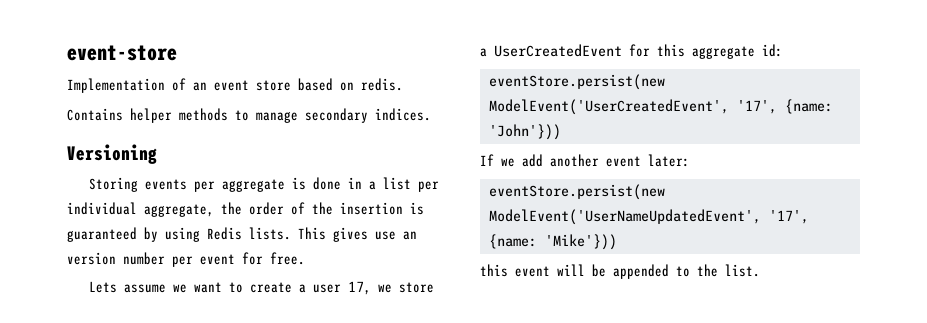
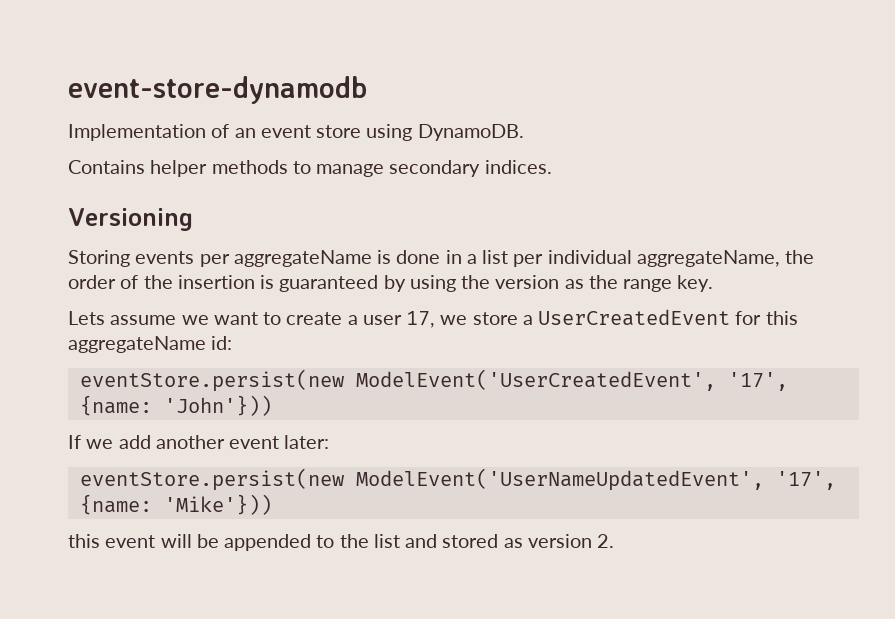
- event-store
+ event-store-dynamodb
- Implementation of an event store based on redis.
+ Implementation of an event store using DynamoDB.
- Storing events per aggregate is done in a list per individual aggregate, the order of the insertion is guaranteed by using Redis lists. This gives use an version number per event for free.
+ Storing events per aggregateName is done in a list per individual aggregateName, the order of the insertion is guaranteed by using the version as the range key.
- Lets assume we want to create a user 17, we store a UserCreatedEvent for this aggregate id:
+ Lets assume we want to create a user 17, we store a UserCreatedEvent for this aggregateName id:
- this event will be appended to the list.
+ this event will be appended to the list and stored as version 2.

